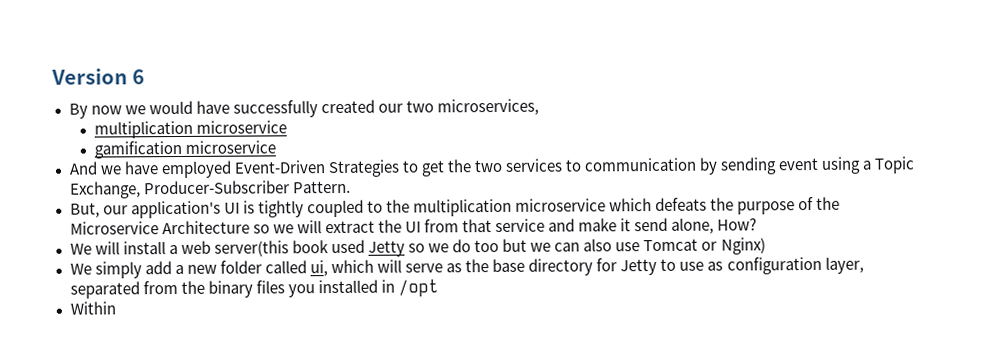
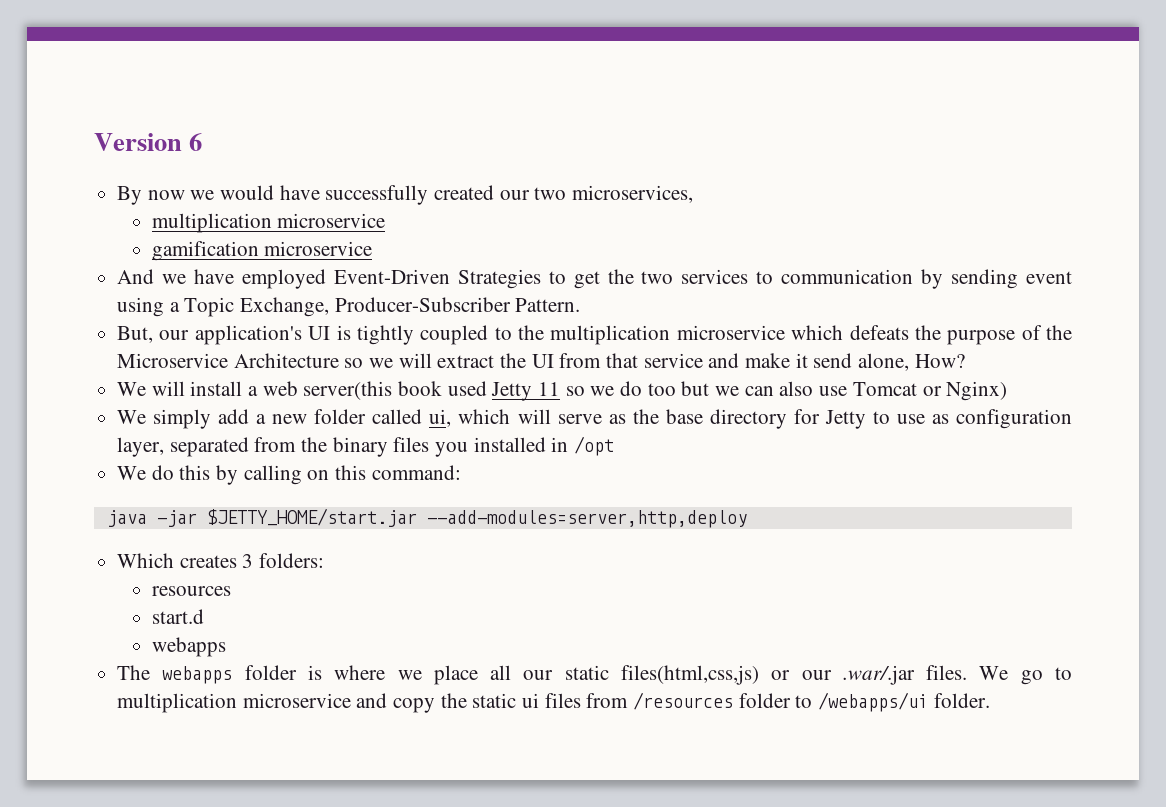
- We will install a web server(this book used Jetty so we do too but we can also use Tomcat or Nginx)
+ We will install a web server(this book used Jetty 11 so we do too but we can also use Tomcat or Nginx)
- Within
+ We do this by calling on this command:
+ java -jar $JETTY_HOME/start.jar --add-modules=server,http,deploy
+ Which creates 3 folders:
+ resources
+ start.d
+ webapps
+ The webapps folder is where we place all our static files(html,css,js) or our .war/.jar files. We go to multiplication microservice and copy the static ui files from /resources folder to /webapps/ui folder.

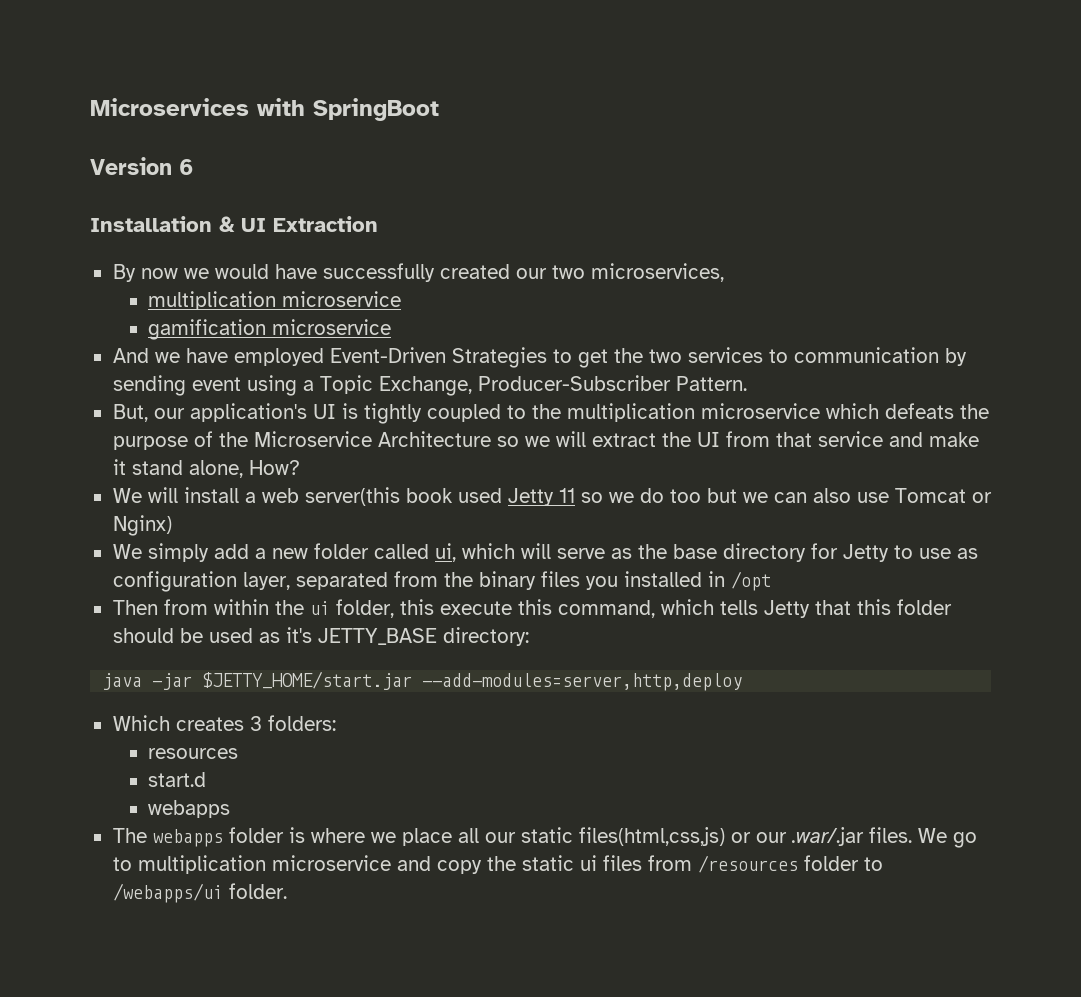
+ Microservices with SpringBoot
+ Installation & UI Extraction
- But, our application's UI is tightly coupled to the multiplication microservice which defeats the purpose of the Microservice Architecture so we will extract the UI from that service and make it send alone, How?
+ But, our application's UI is tightly coupled to the multiplication microservice which defeats the purpose of the Microservice Architecture so we will extract the UI from that service and make it stand alone, How?
- We do this by calling on this command:
+ Then from within the ui folder, this execute this command, which tells Jetty that this folder should be used as it's JETTY_BASE directory:

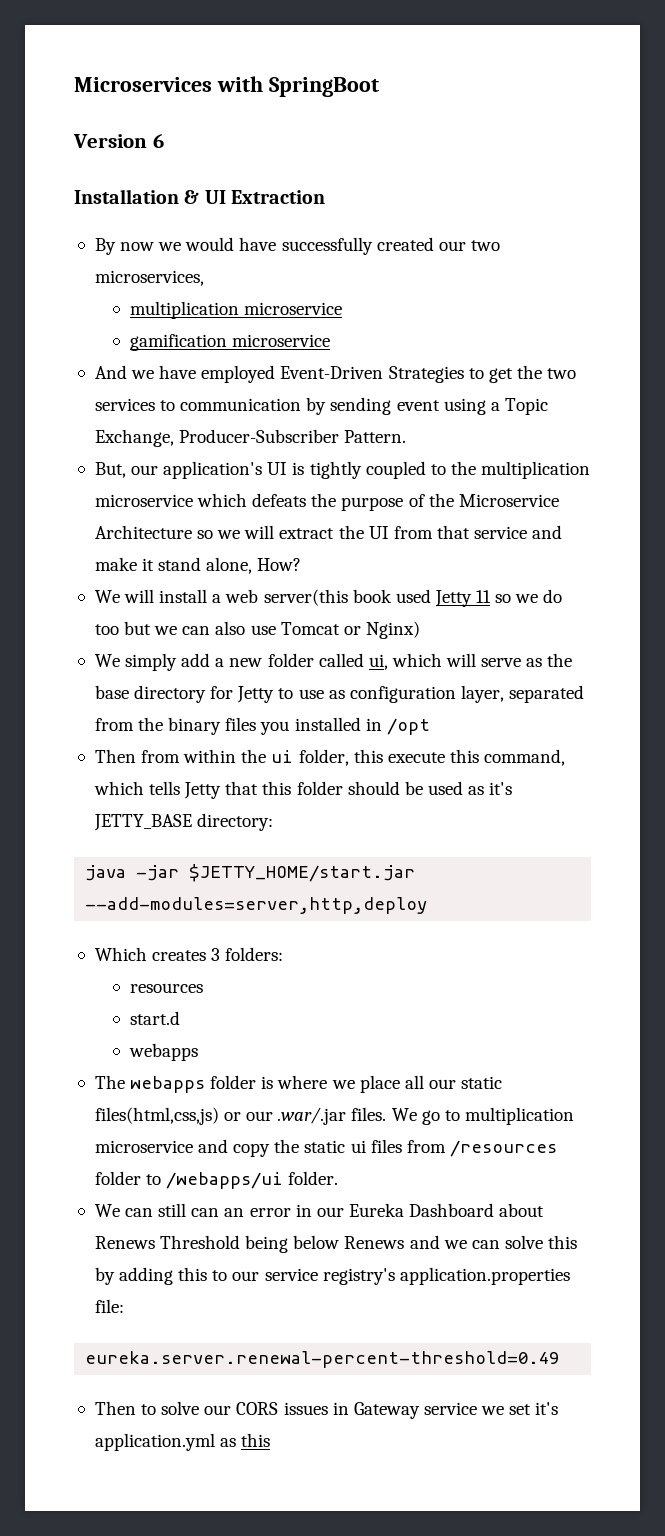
+ We can still can an error in our Eureka Dashboard about Renews Threshold being below Renews and we can solve this by adding this to our service registry's application.properties file:
+ eureka.server.renewal-percent-threshold=0.49
+ Then to solve our CORS issues in Gateway service we set it's application.yml as this

